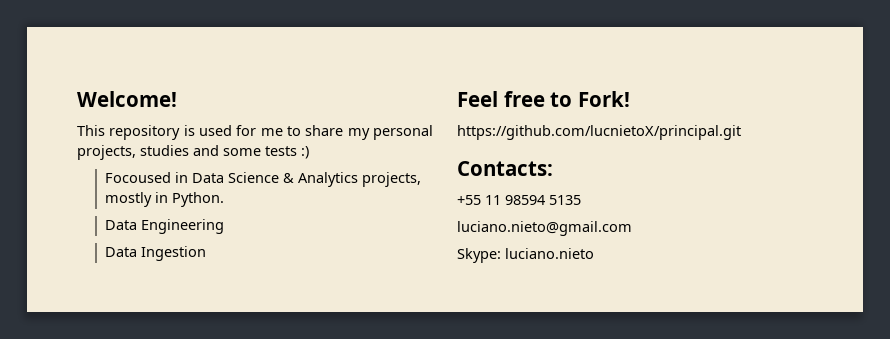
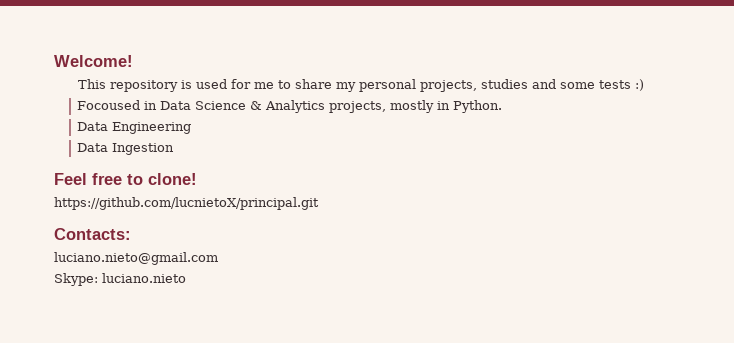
- Feel free to Fork!
+ Feel free to clone!
- +55 11 98594 5135

